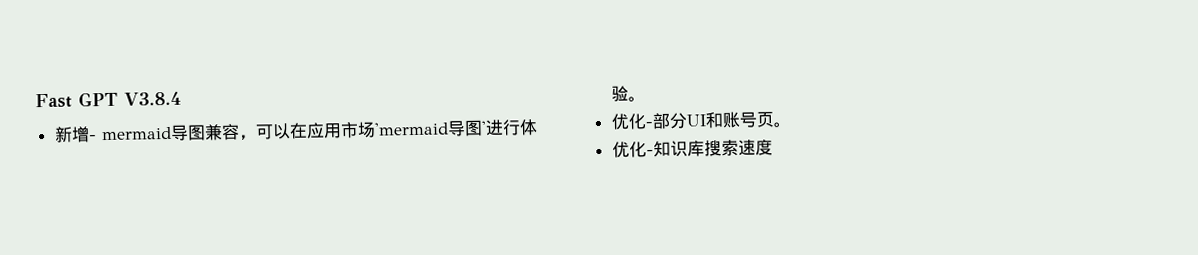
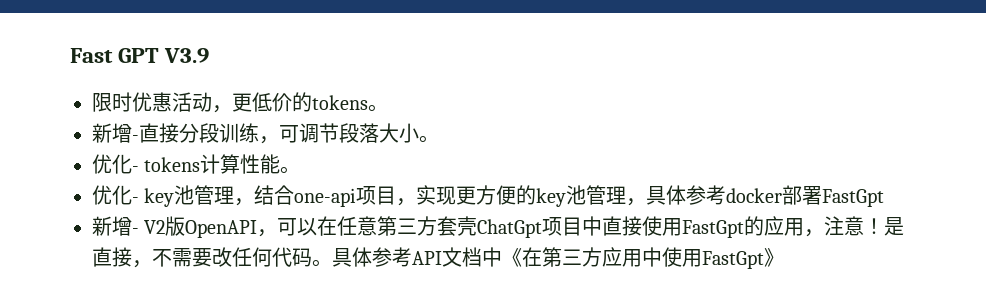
- Fast GPT V3.8.4
- 新增- mermaid导图兼容，可以在应用市场'mermaid导图'进行体验。
- 优化-部分UI和账号页。
- 优化-知识库搜索速度
+ Fast GPT V3.9
+ 限时优惠活动，更低价的tokens。
+ 新增-直接分段训练，可调节段落大小。
+ 优化- tokens计算性能。
+ 优化- key池管理，结合one-api项目，实现更方便的key池管理，具体参考docker部署FastGpt
+ 新增- V2版OpenAPI，可以在任意第三方套壳ChatGpt项目中直接使用FastGpt的应用，注意！是直接，不需要改任何代码。具体参考API文档中《在第三方应用中使用FastGpt》

